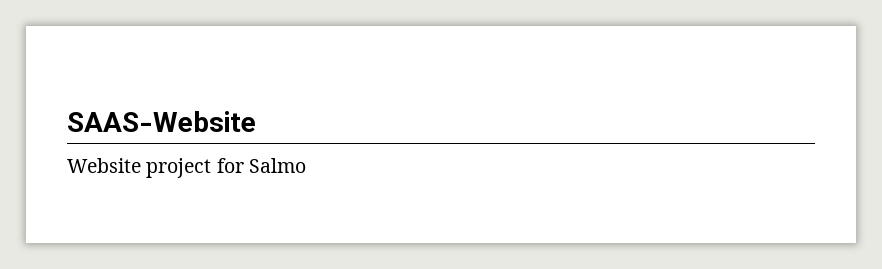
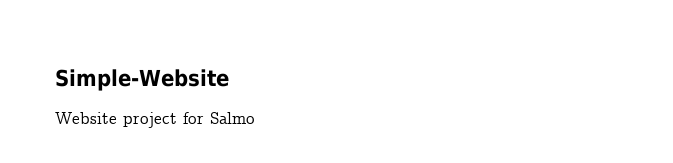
- SAAS-Website
+ Simple-Website

